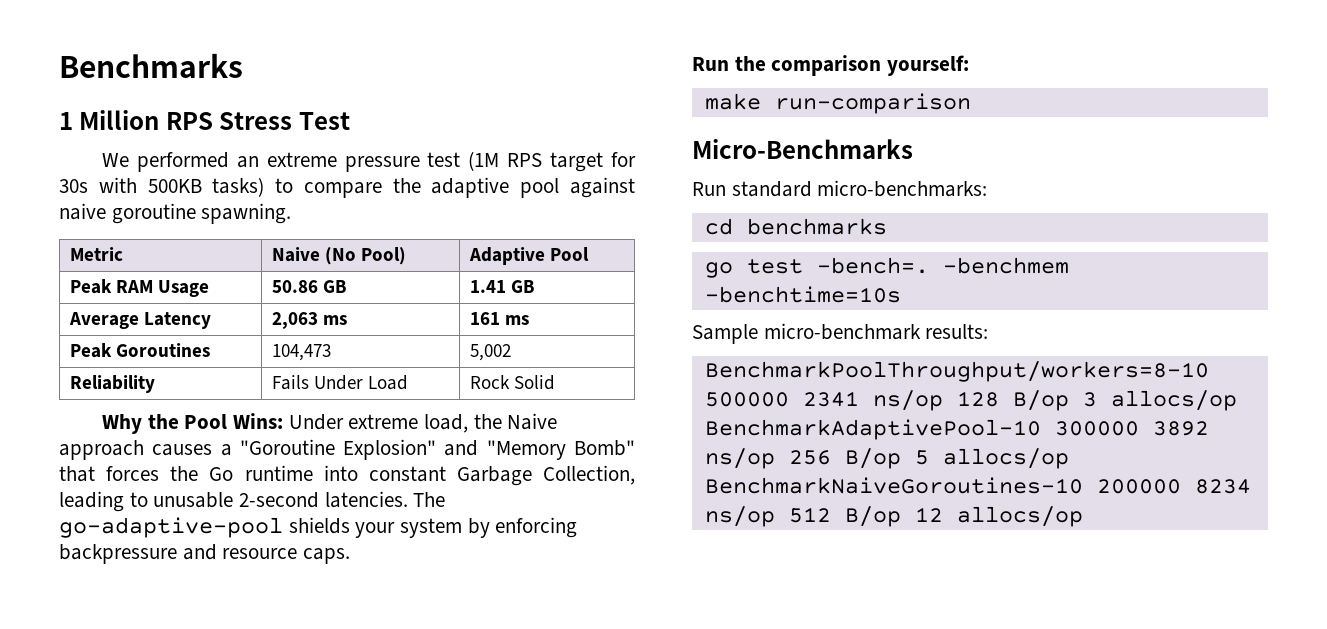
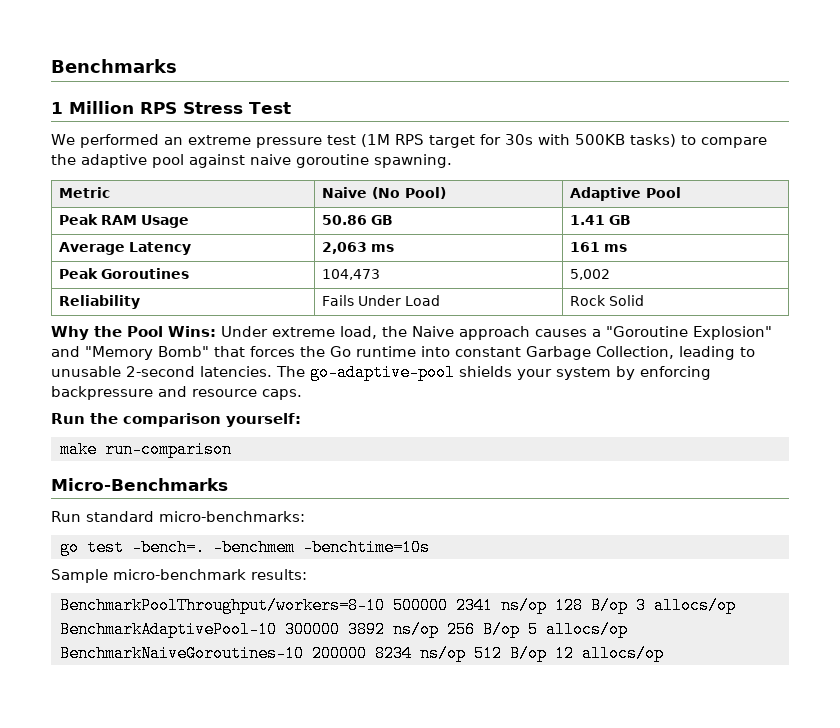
- cd benchmarks

